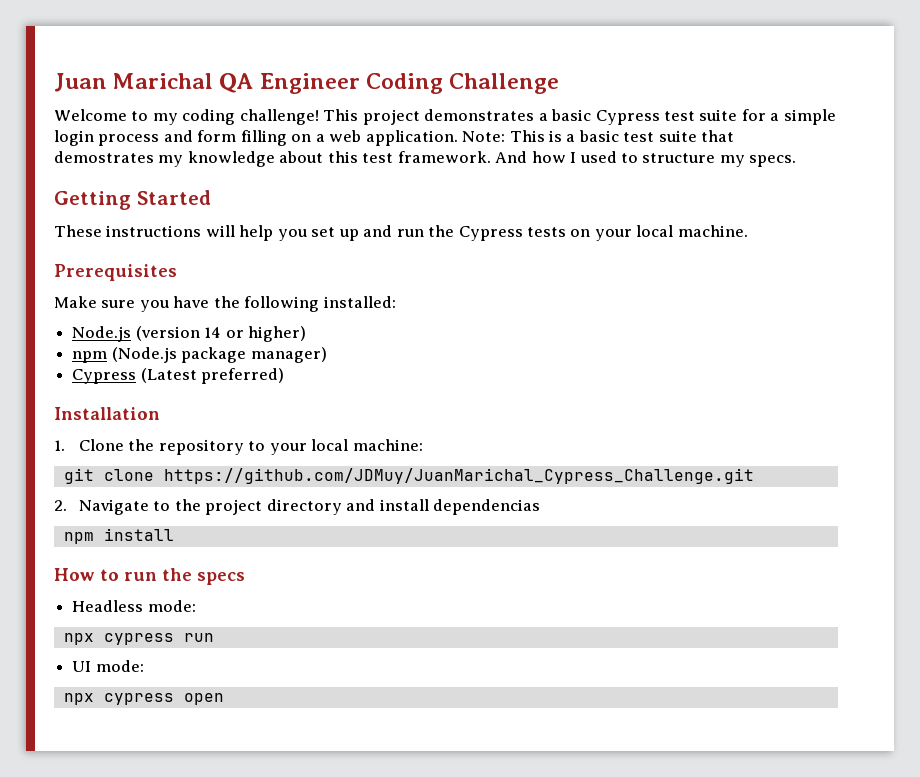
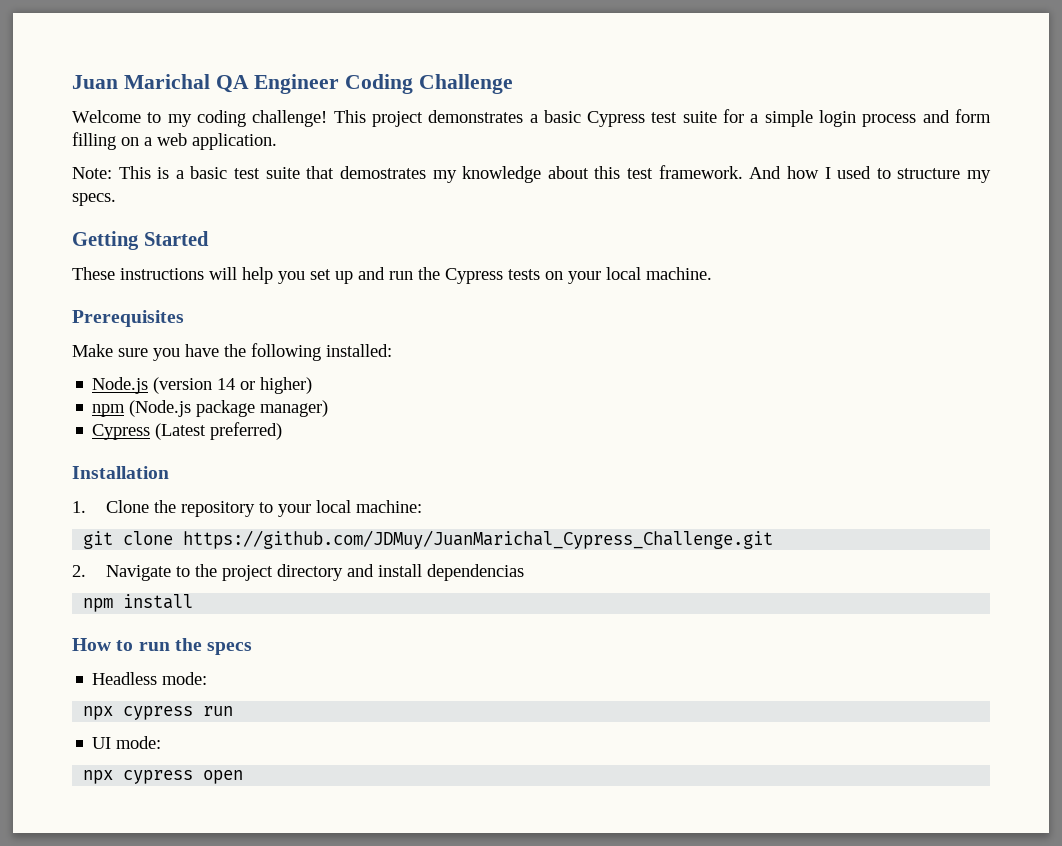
- This project demonstrates a basic Cypress test suite for a simple login process and form filling on a web application. Note: This is a basic test suite that demostrates my knowledge about this test framework.
+ This project demonstrates a basic Cypress test suite for a simple login process and form filling on a web application.
+ Note: This is a basic test suite that demostrates my knowledge about this test framework.

